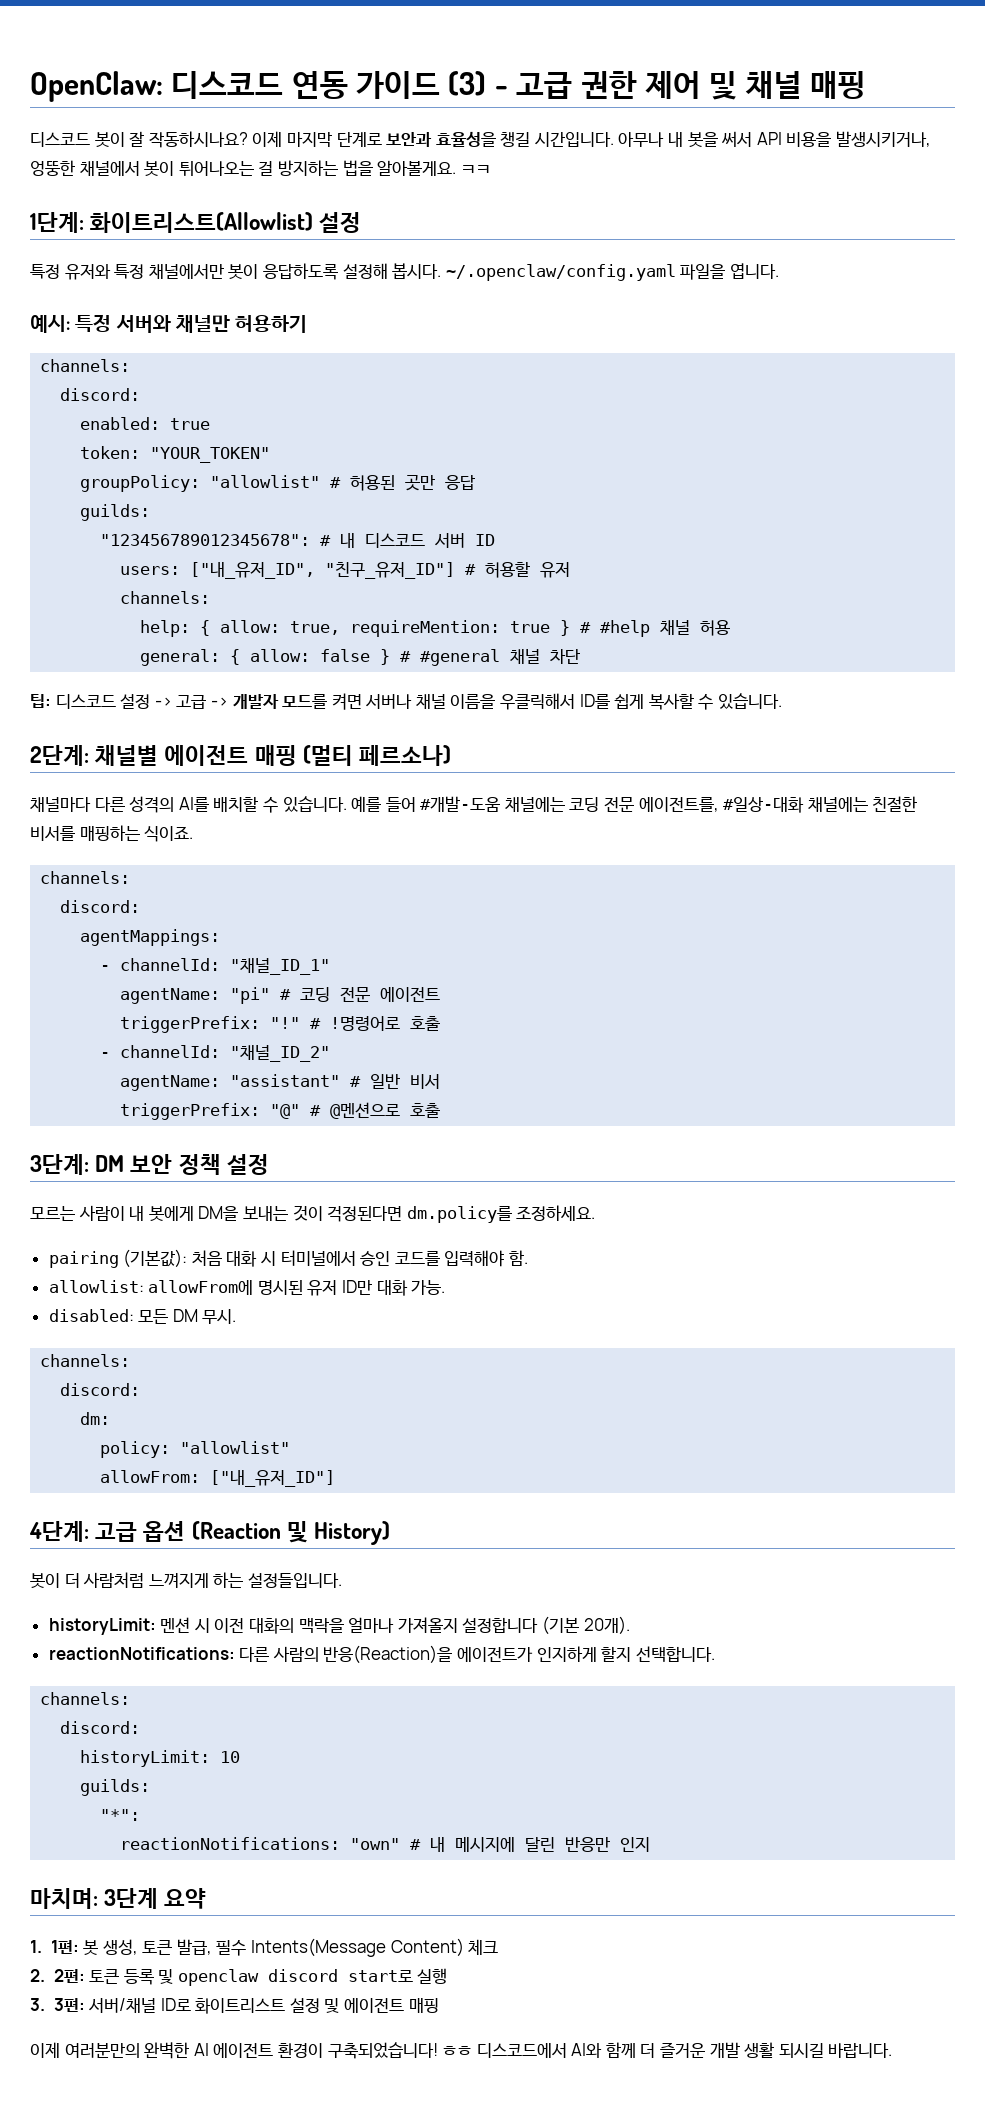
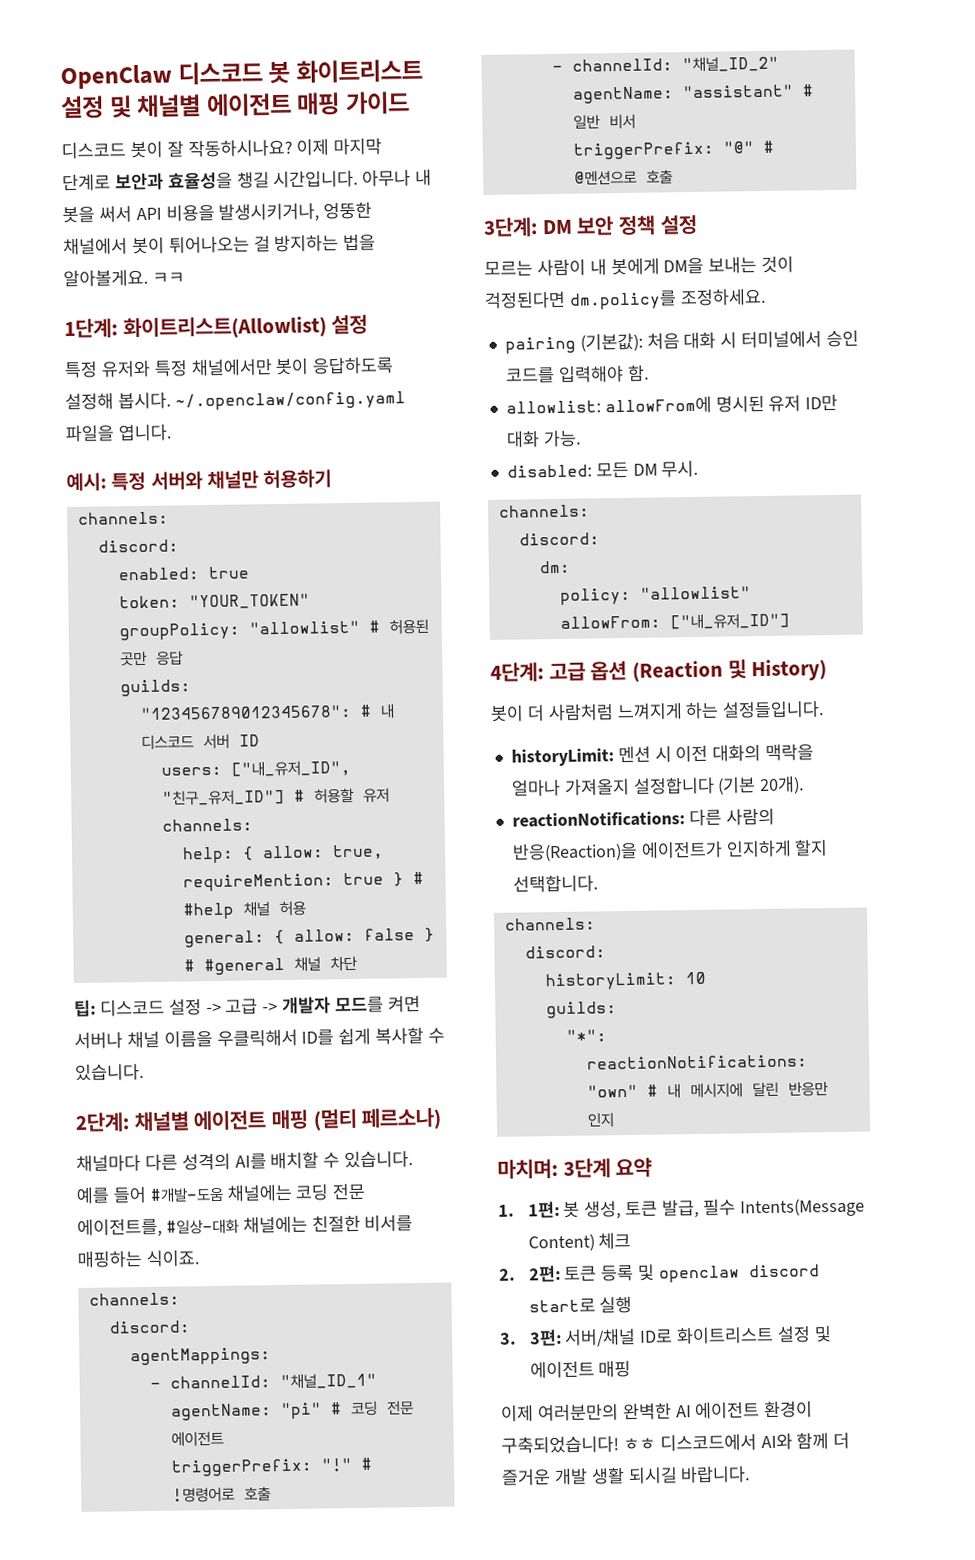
- OpenClaw: 디스코드 연동 가이드 (3) - 고급 권한 제어 및 채널 매핑
+ OpenClaw 디스코드 봇 화이트리스트 설정 및 채널별 에이전트 매핑 가이드

